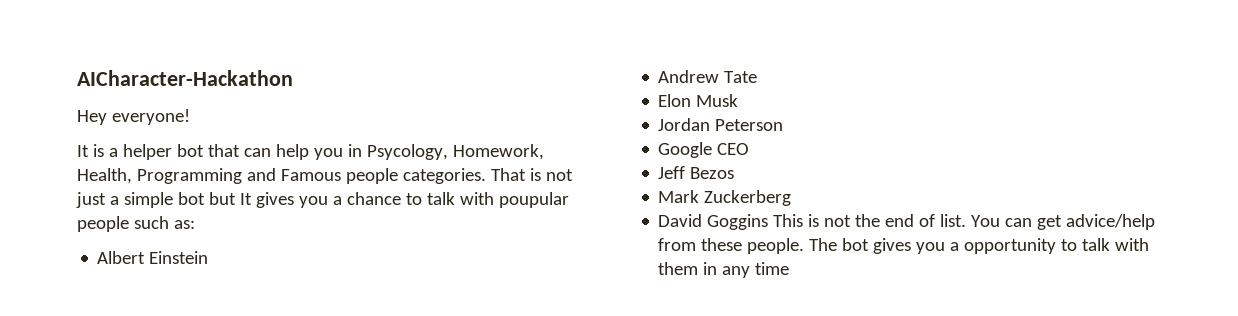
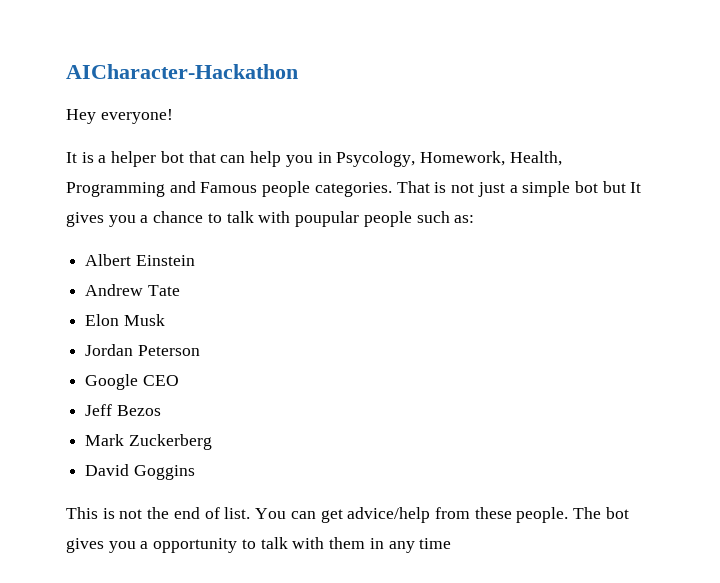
- David Goggins This is not the end of list.
+ David Goggins
+ This is not the end of list.

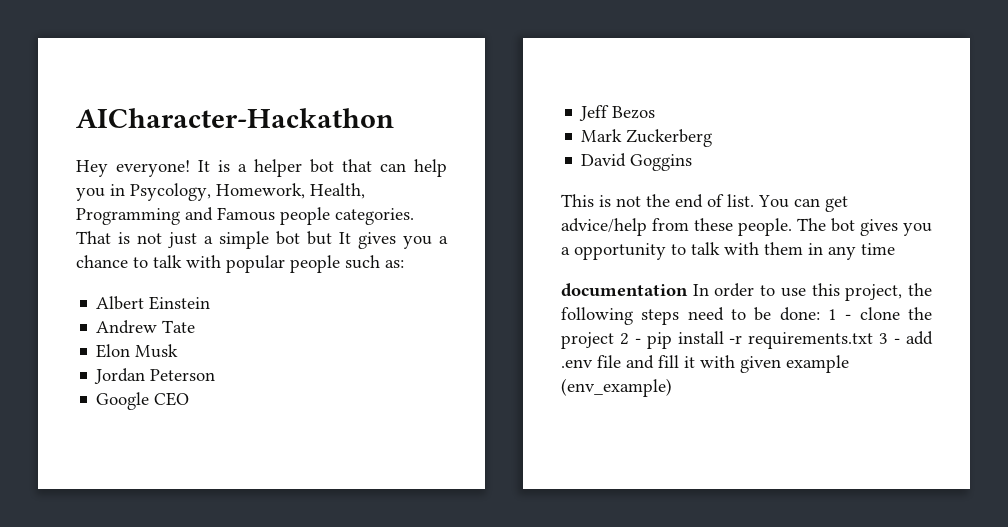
- Hey everyone!
- It is a helper bot that can help you in Psycology, Homework, Health, Programming and Famous people categories.
+ Hey everyone! It is a helper bot that can help you in Psycology, Homework, Health, Programming and Famous people categories.
- That is not just a simple bot but It gives you a chance to talk with poupular people such as:
+ That is not just a simple bot but It gives you a chance to talk with popular people such as:
+ documentation In order to use this project, the following steps need to be done: 1 - clone the project 2 - pip install -r requirements.txt 3 - add .env file and fill it with given example (env_example)

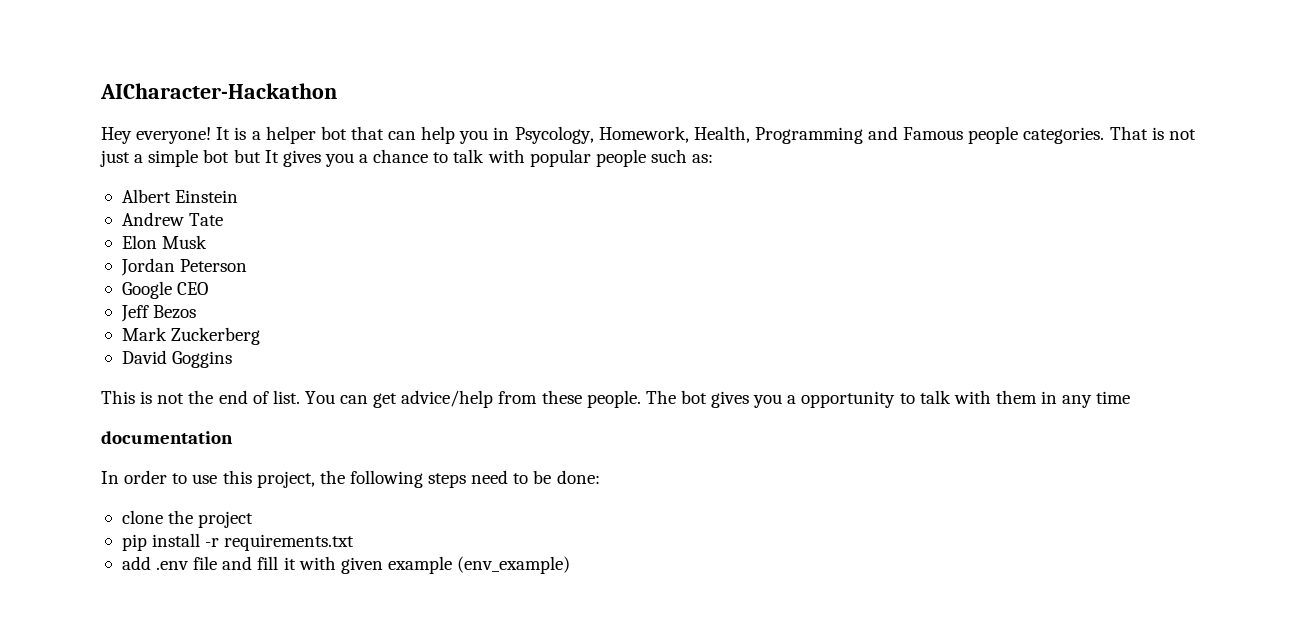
- documentation In order to use this project, the following steps need to be done: 1 - clone the project 2 - pip install -r requirements.txt 3 - add .env file and fill it with given example (env_example)
+ documentation
+ In order to use this project, the following steps need to be done:
+ clone the project
+ pip install -r requirements.txt
+ add .env file and fill it with given example (env_example)

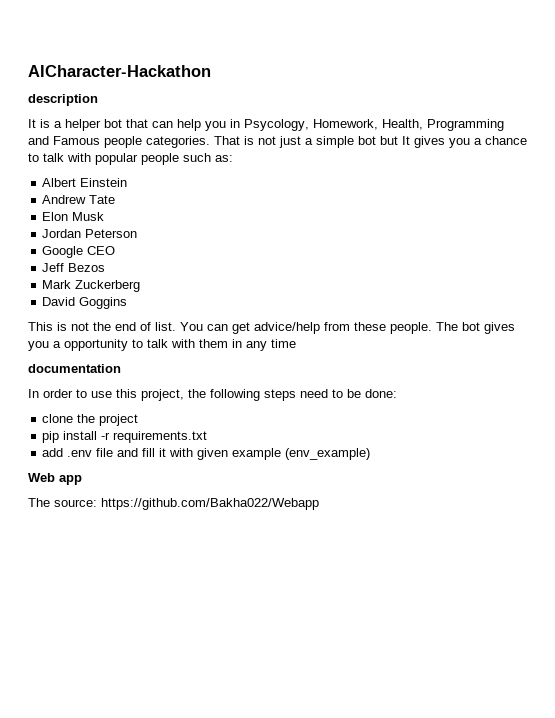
- Hey everyone! It is a helper bot that can help you in Psycology, Homework, Health, Programming and Famous people categories.
+ description
+ It is a helper bot that can help you in Psycology, Homework, Health, Programming and Famous people categories.
+ Web app
+ The source: https://github.com/Bakha022/Webapp

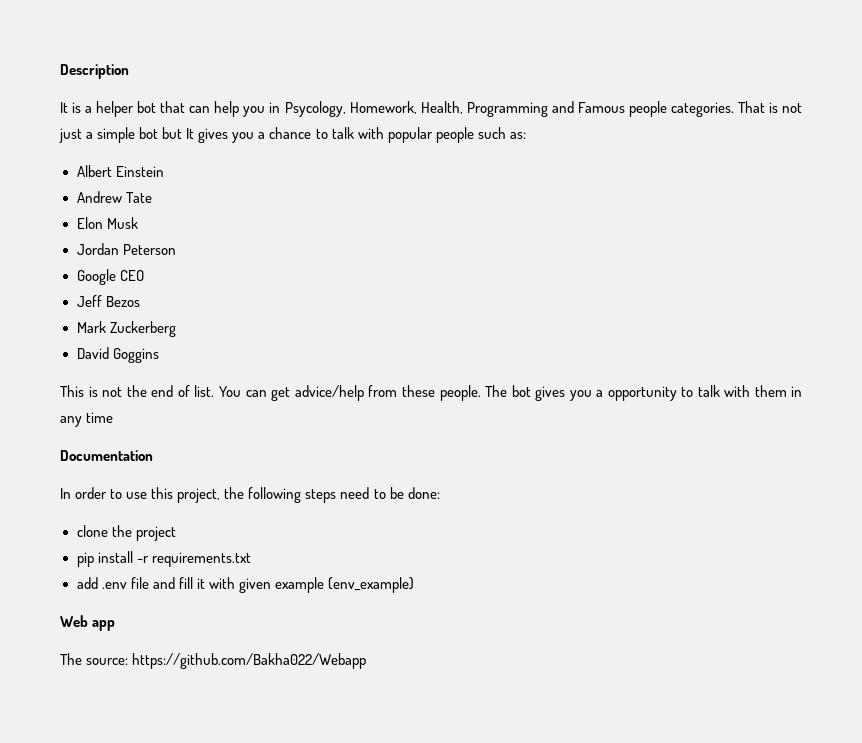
- AICharacter-Hackathon
- description
+ Description
- documentation
+ Documentation

